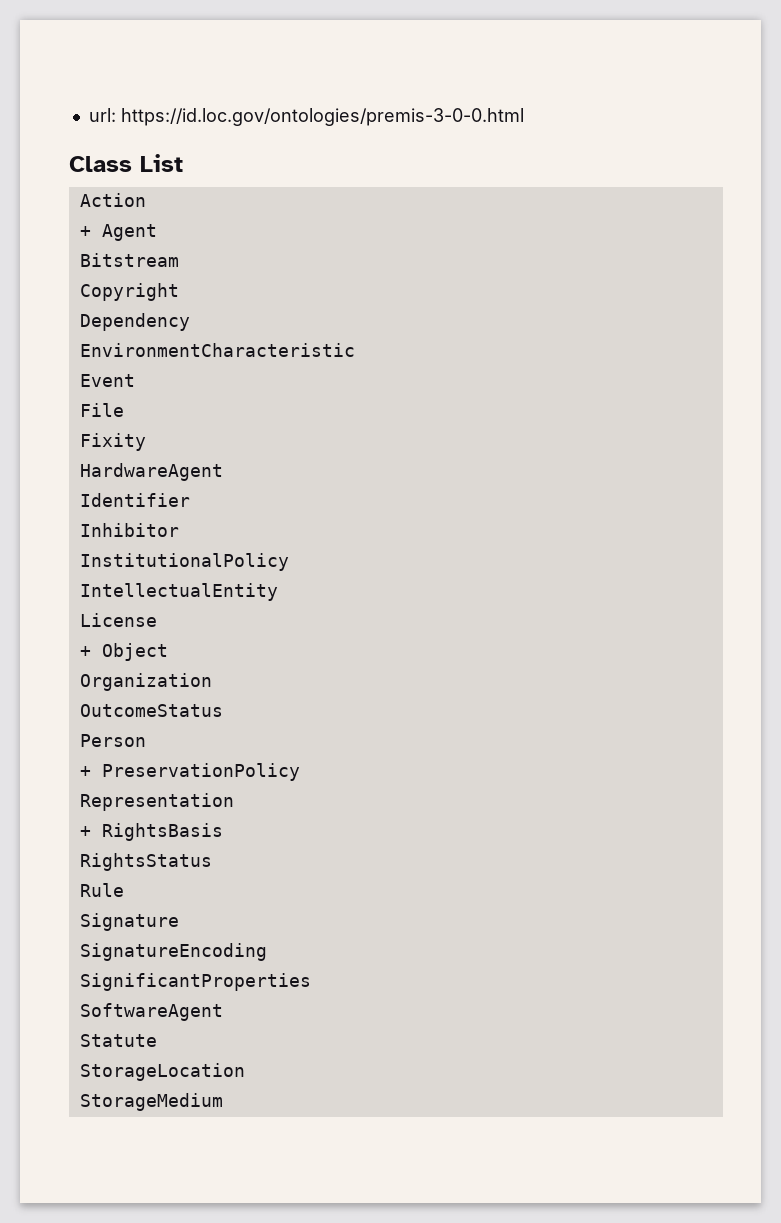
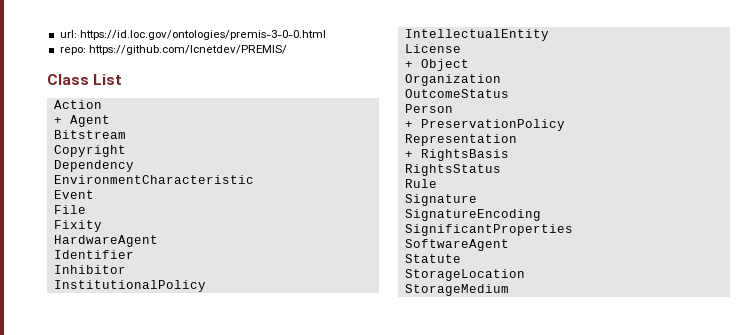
+ repo: https://github.com/lcnetdev/PREMIS/

